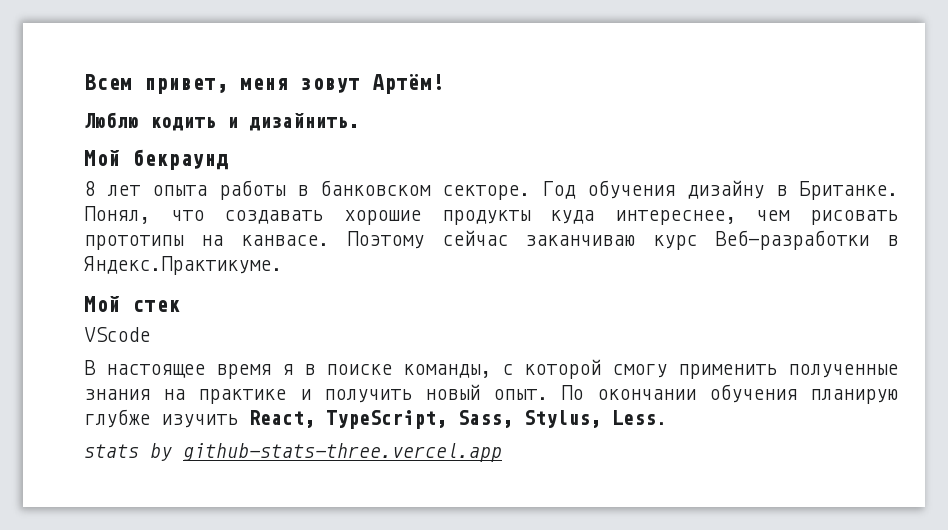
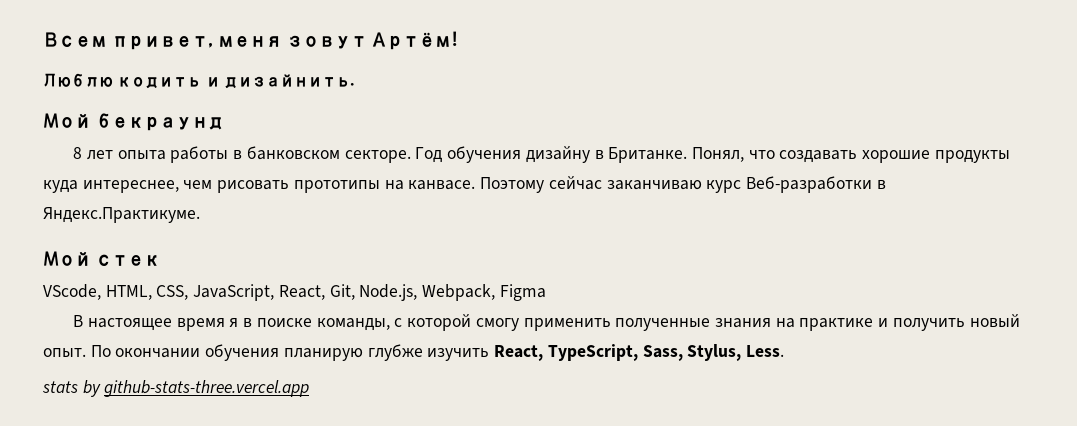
- VScode
+ VScode, HTML, CSS, JavaScript, React, Git, Node.js, Webpack, Figma

